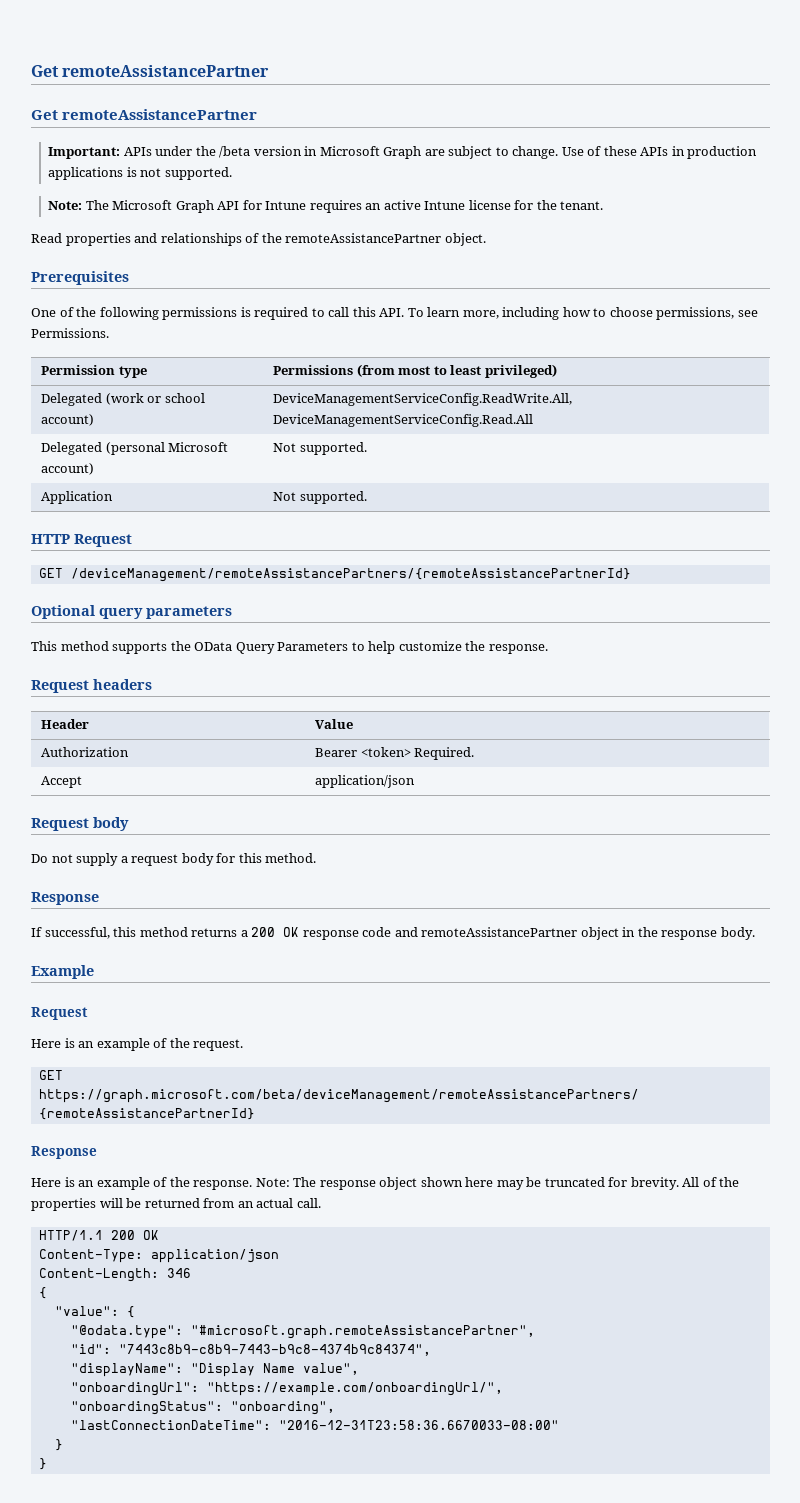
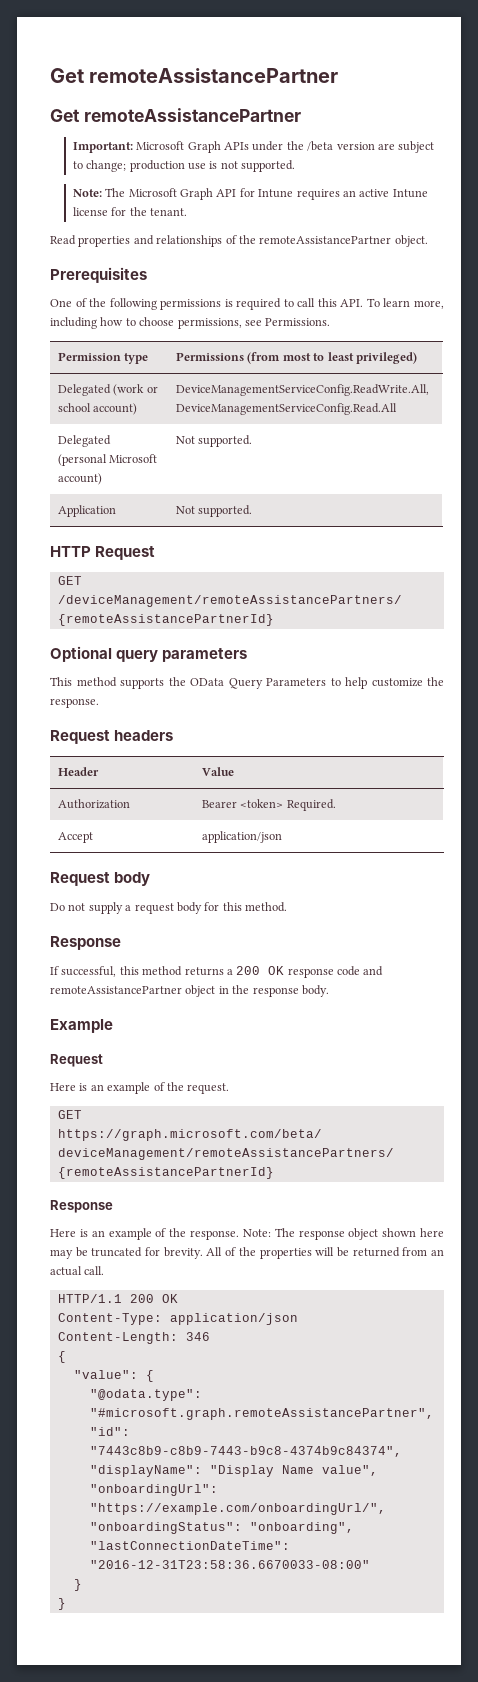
- Important: APIs under the /beta version in Microsoft Graph are subject to change. Use of these APIs in production applications is not supported.
+ Important: Microsoft Graph APIs under the /beta version are subject to change; production use is not supported.

